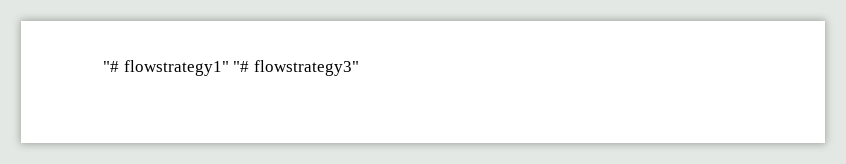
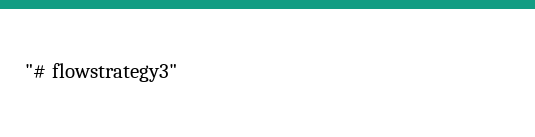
- "# flowstrategy1" "# flowstrategy3"
+ "# flowstrategy3"

